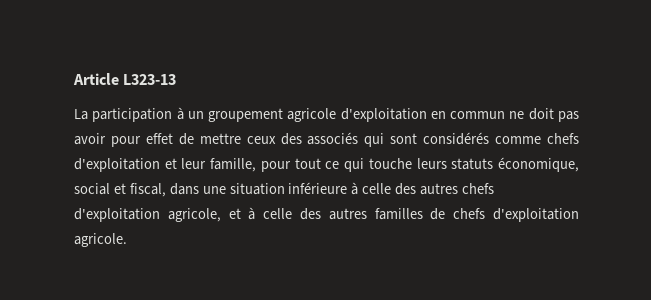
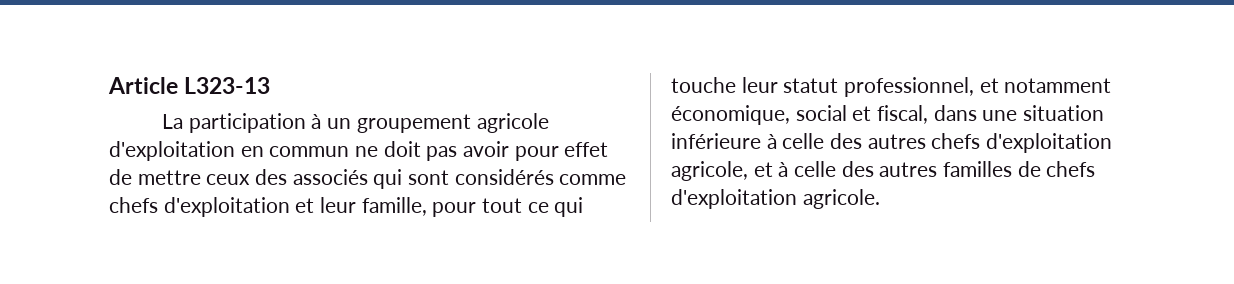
- La participation à un groupement agricole d'exploitation en commun ne doit pas avoir pour effet de mettre ceux des associés qui sont considérés comme chefs d'exploitation et leur famille, pour tout ce qui touche leurs statuts économique, social et fiscal, dans une situation inférieure à celle des autres chefs d'exploitation agricole, et à celle des autres familles de chefs d'exploitation agricole.
+ La participation à un groupement agricole d'exploitation en commun ne doit pas avoir pour effet de mettre ceux des associés qui sont considérés comme chefs d'exploitation et leur famille, pour tout ce qui touche leur statut professionnel, et notamment économique, social et fiscal, dans une situation inférieure à celle des autres chefs d'exploitation agricole, et à celle des autres familles de chefs d'exploitation agricole.

